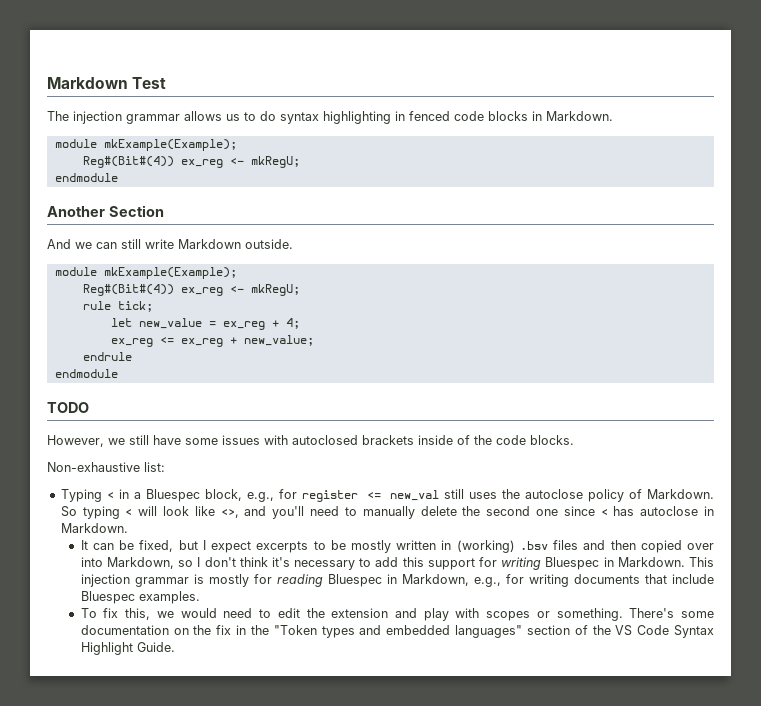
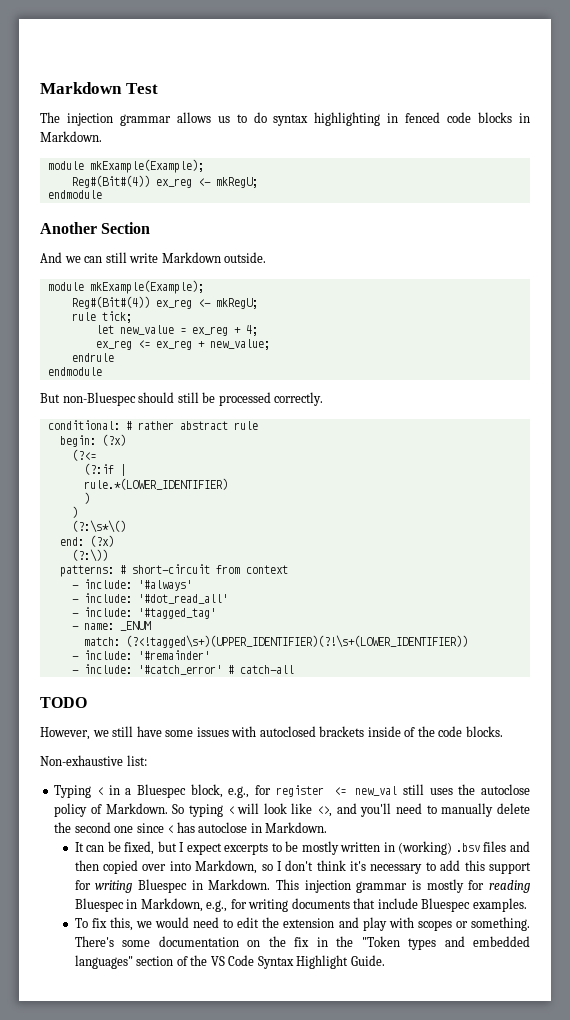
+ But non-Bluespec should still be processed correctly.
+ conditional: # rather abstract rule
+ begin: (?x)
+ (?<=
+ (?:if |
+ rule.*(LOWER_IDENTIFIER)
+ )
+ )
+ (?:\s*\()
+ end: (?x)
+ (?:\))
+ patterns: # short-circuit from context
+ - include: '#always'
+ - include: '#dot_read_all'
+ - include: '#tagged_tag'
+ - name: _ENUM
+ match: (?<!tagged\s+)(UPPER_IDENTIFIER)(?!\s+(LOWER_IDENTIFIER))
+ - include: '#remainder'
+ - include: '#catch_error' # catch-all

